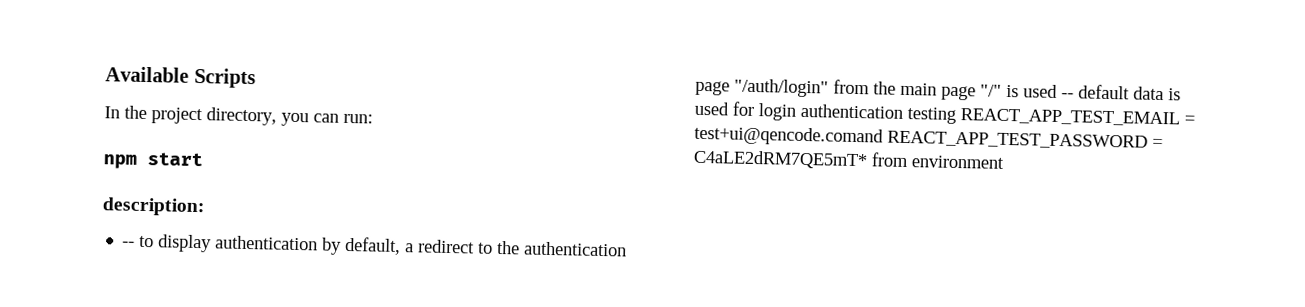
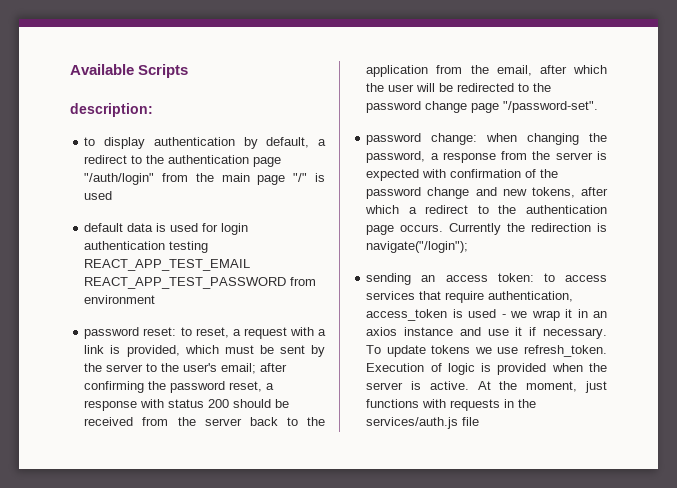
- In the project directory, you can run:
- npm start
- -- to display authentication by default, a redirect to the authentication page "/auth/login" from the main page "/" is used -- default data is used for login authentication testing REACT_APP_TEST_EMAIL = test+ui@qencode.comand REACT_APP_TEST_PASSWORD = C4aLE2dRM7QE5mT* from environment
+ to display authentication by default, a redirect to the authentication page "/auth/login" from the main page "/" is used
+ default data is used for login authentication testing REACT_APP_TEST_EMAIL REACT_APP_TEST_PASSWORD from environment
+ password reset: to reset, a request with a link is provided, which must be sent by the server to the user's email; after confirming the password reset, a response with status 200 should be received from the server back to the application from the email, after which the user will be redirected to the password change page "/password-set".
+ password change: when changing the password, a response from the server is expected with confirmation of the password change and new tokens, after which a redirect to the authentication page occurs. Currently the redirection is navigate("/login");
+ sending an access token: to access services that require authentication, access_token is used - we wrap it in an axios instance and use it if necessary. To update tokens we use refresh_token. Execution of logic is provided when the server is active. At the moment, just functions with requests in the services/auth.js file

